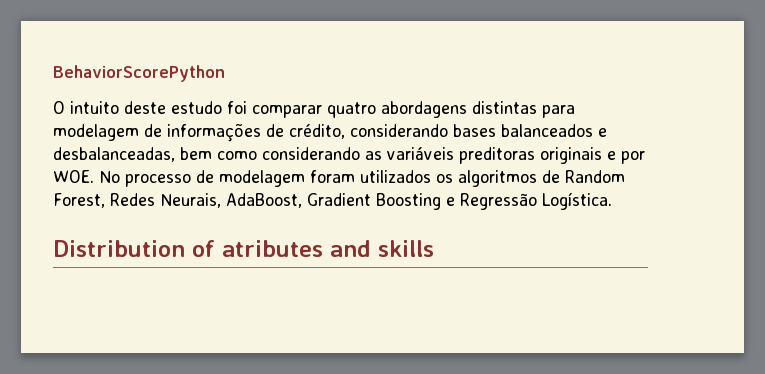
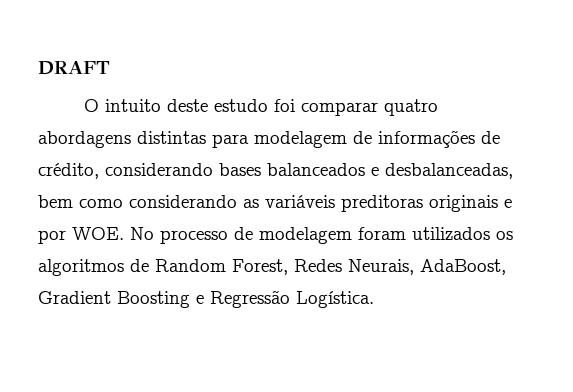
- BehaviorScorePython
+ DRAFT
- Distribution of atributes and skills

